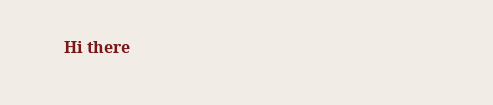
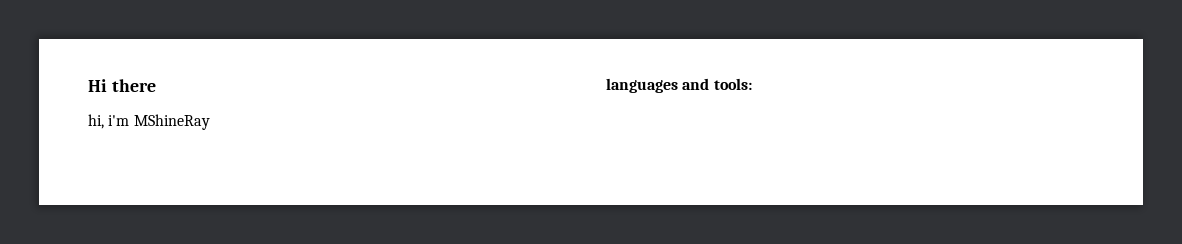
+ hi, i'm MShineRay
+ languages and tools:

